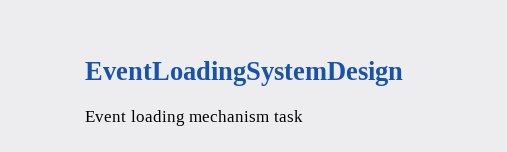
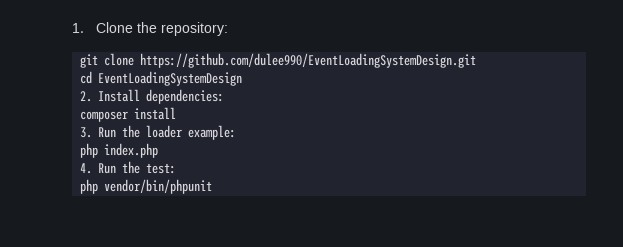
- EventLoadingSystemDesign
- Event loading mechanism task
+ 1. Clone the repository:
+ git clone https://github.com/dulee990/EventLoadingSystemDesign.git
+ cd EventLoadingSystemDesign
+ 2. Install dependencies:
+ composer install
+ 3. Run the loader example:
+ php index.php
+ 4. Run the test:
+ php vendor/bin/phpunit

